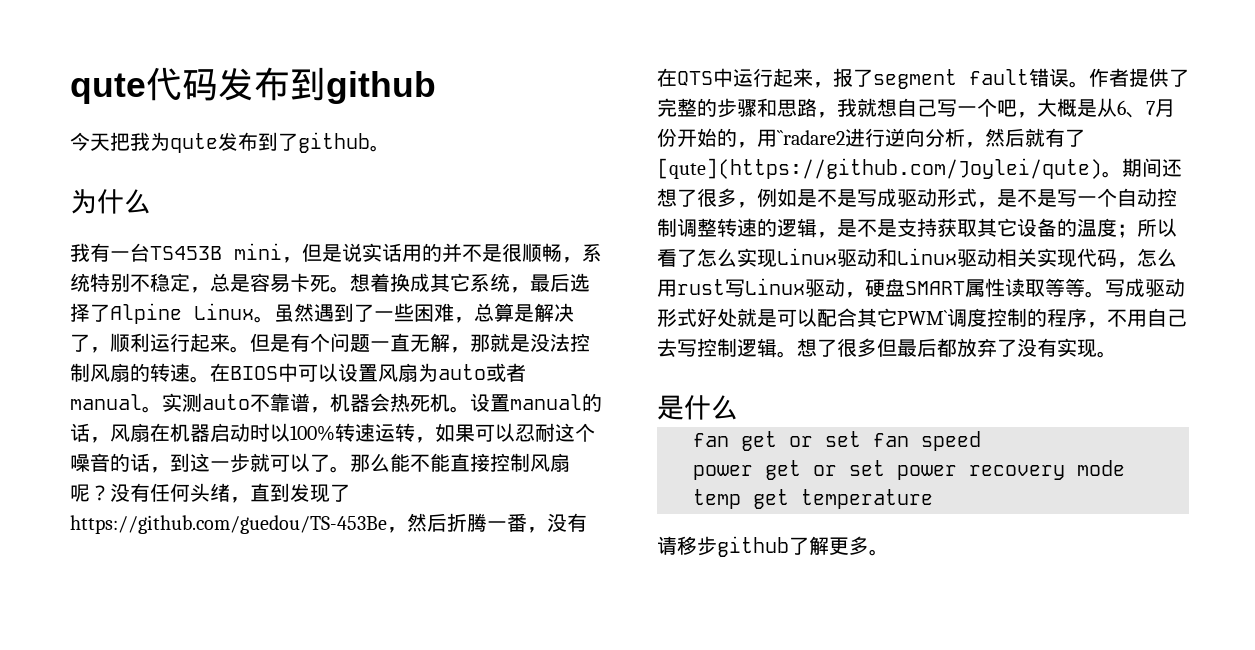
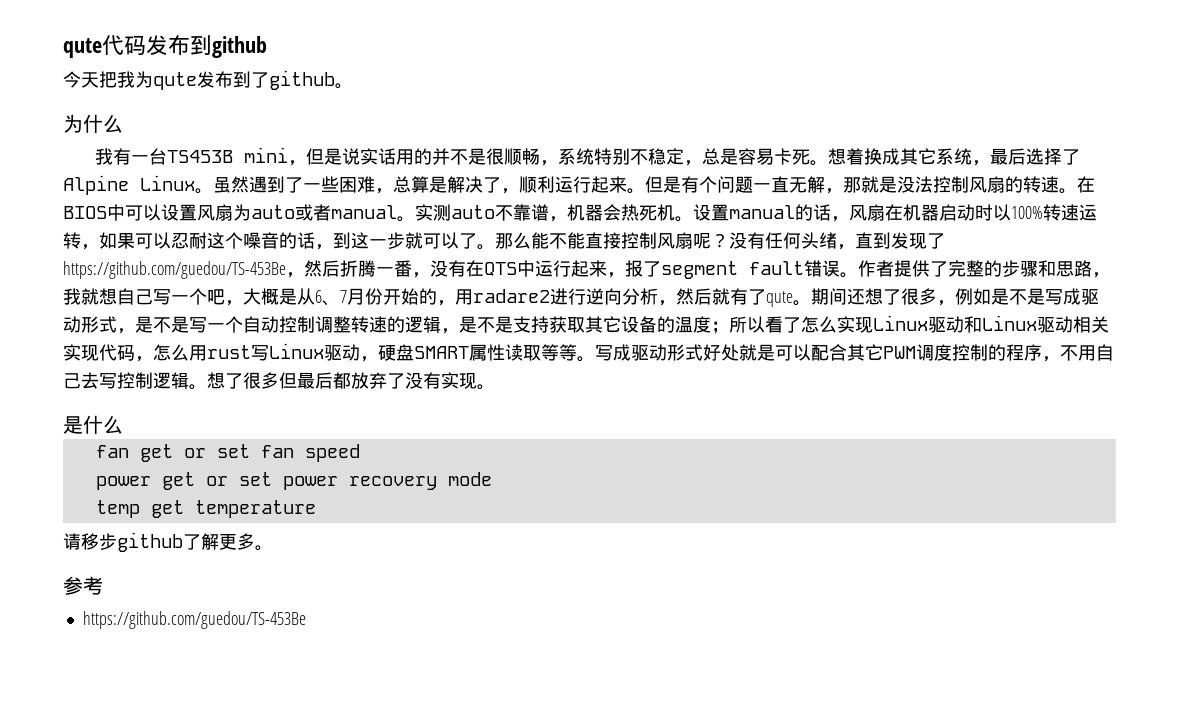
- 作者提供了完整的步骤和思路，我就想自己写一个吧，大概是从6、7月份开始的，用``radare2进行逆向分析，然后就有了[qute](https://github.com/Joylei/qute)。
+ 作者提供了完整的步骤和思路，我就想自己写一个吧，大概是从6、7月份开始的，用radare2进行逆向分析，然后就有了qute。
- 写成驱动形式好处就是可以配合其它PWM`调度控制的程序，不用自己去写控制逻辑。
+ 写成驱动形式好处就是可以配合其它PWM调度控制的程序，不用自己去写控制逻辑。
+ 参考
+ https://github.com/guedou/TS-453Be

